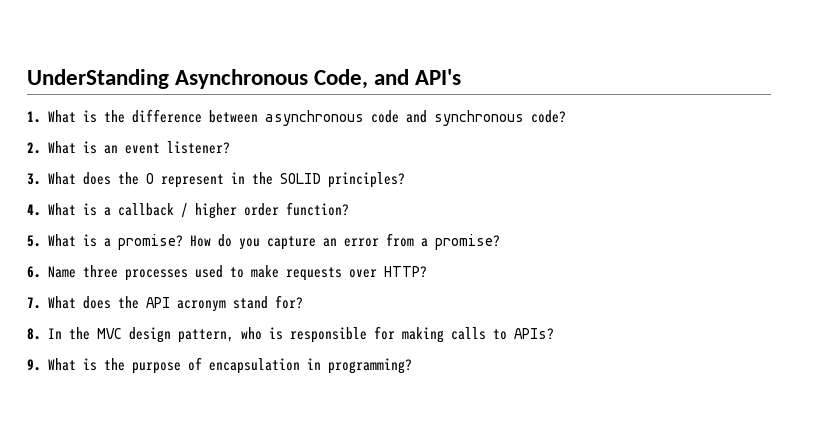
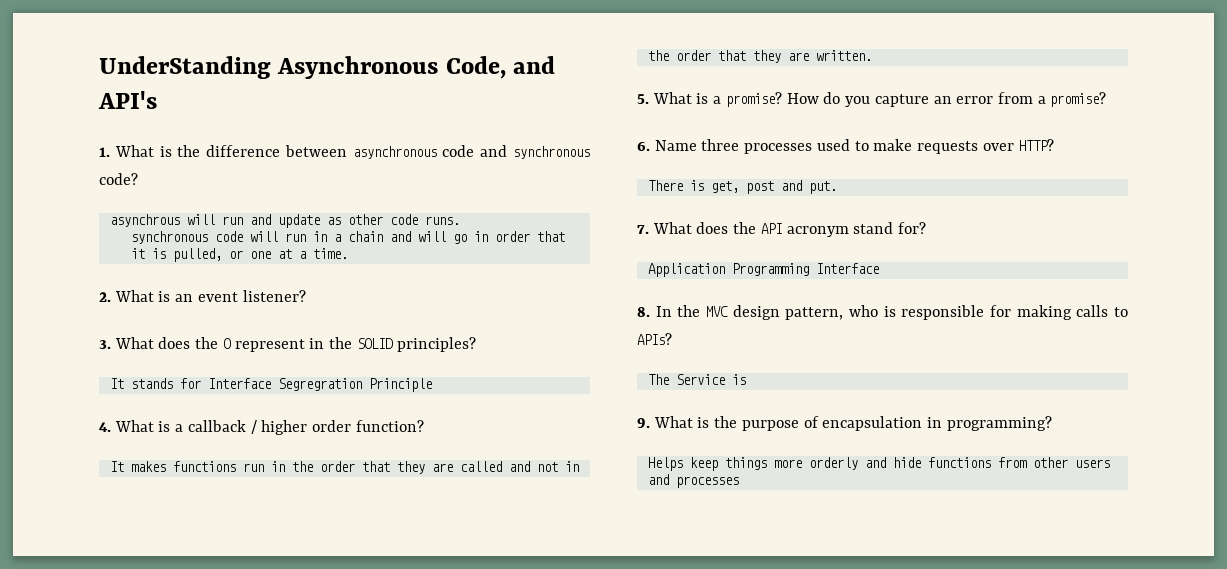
+ asynchrous will run and update as other code runs.
+ synchronous code will run in a chain and will go in order that it is pulled, or one at a time.
+ It stands for Interface Segregration Principle
+ It makes functions run in the order that they are called and not in the order that they are written.
+ There is get, post and put.
+ Application Programming Interface
+ The Service is
+ Helps keep things more orderly and hide functions from other users and processes

